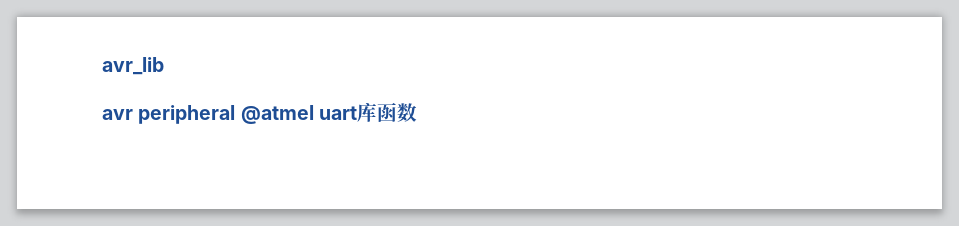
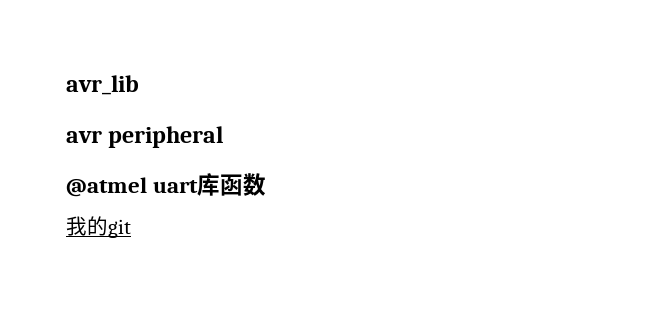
- avr peripheral @atmel uart库函数
+ avr peripheral
+ @atmel uart库函数
+ 我的git

